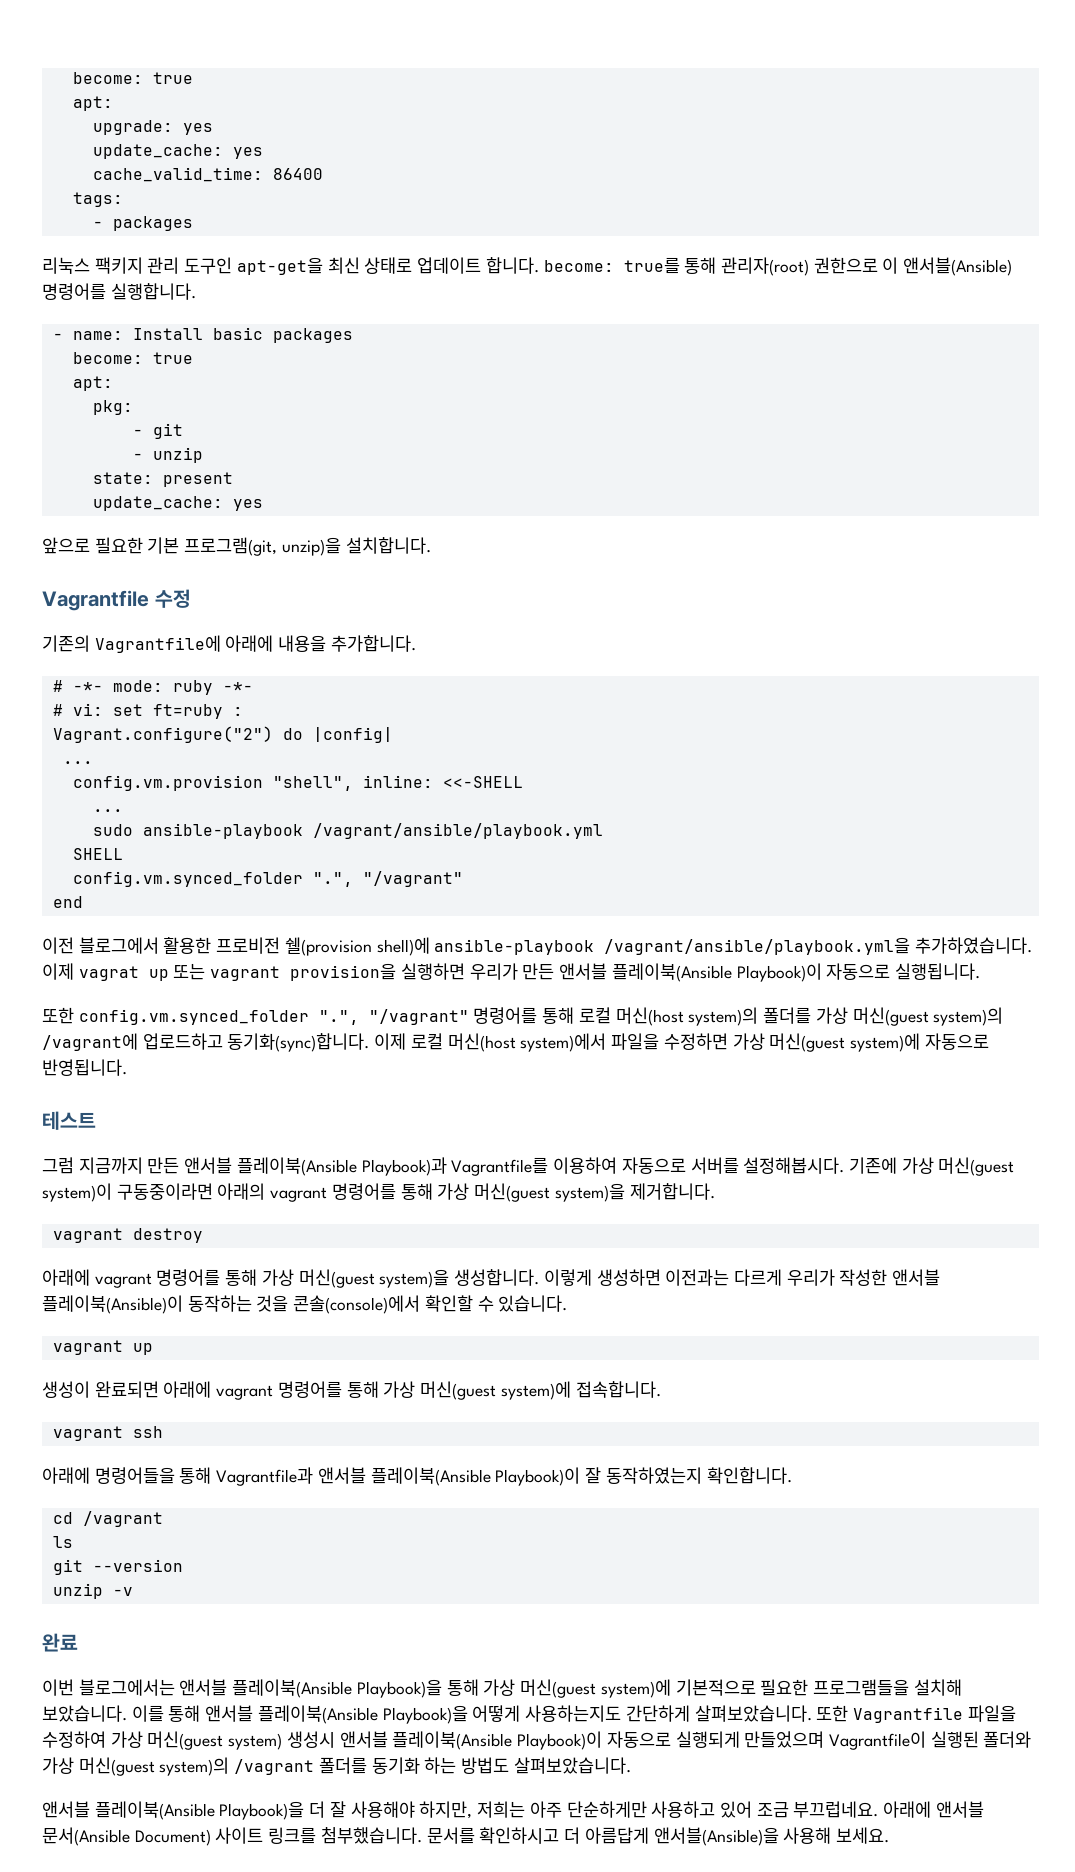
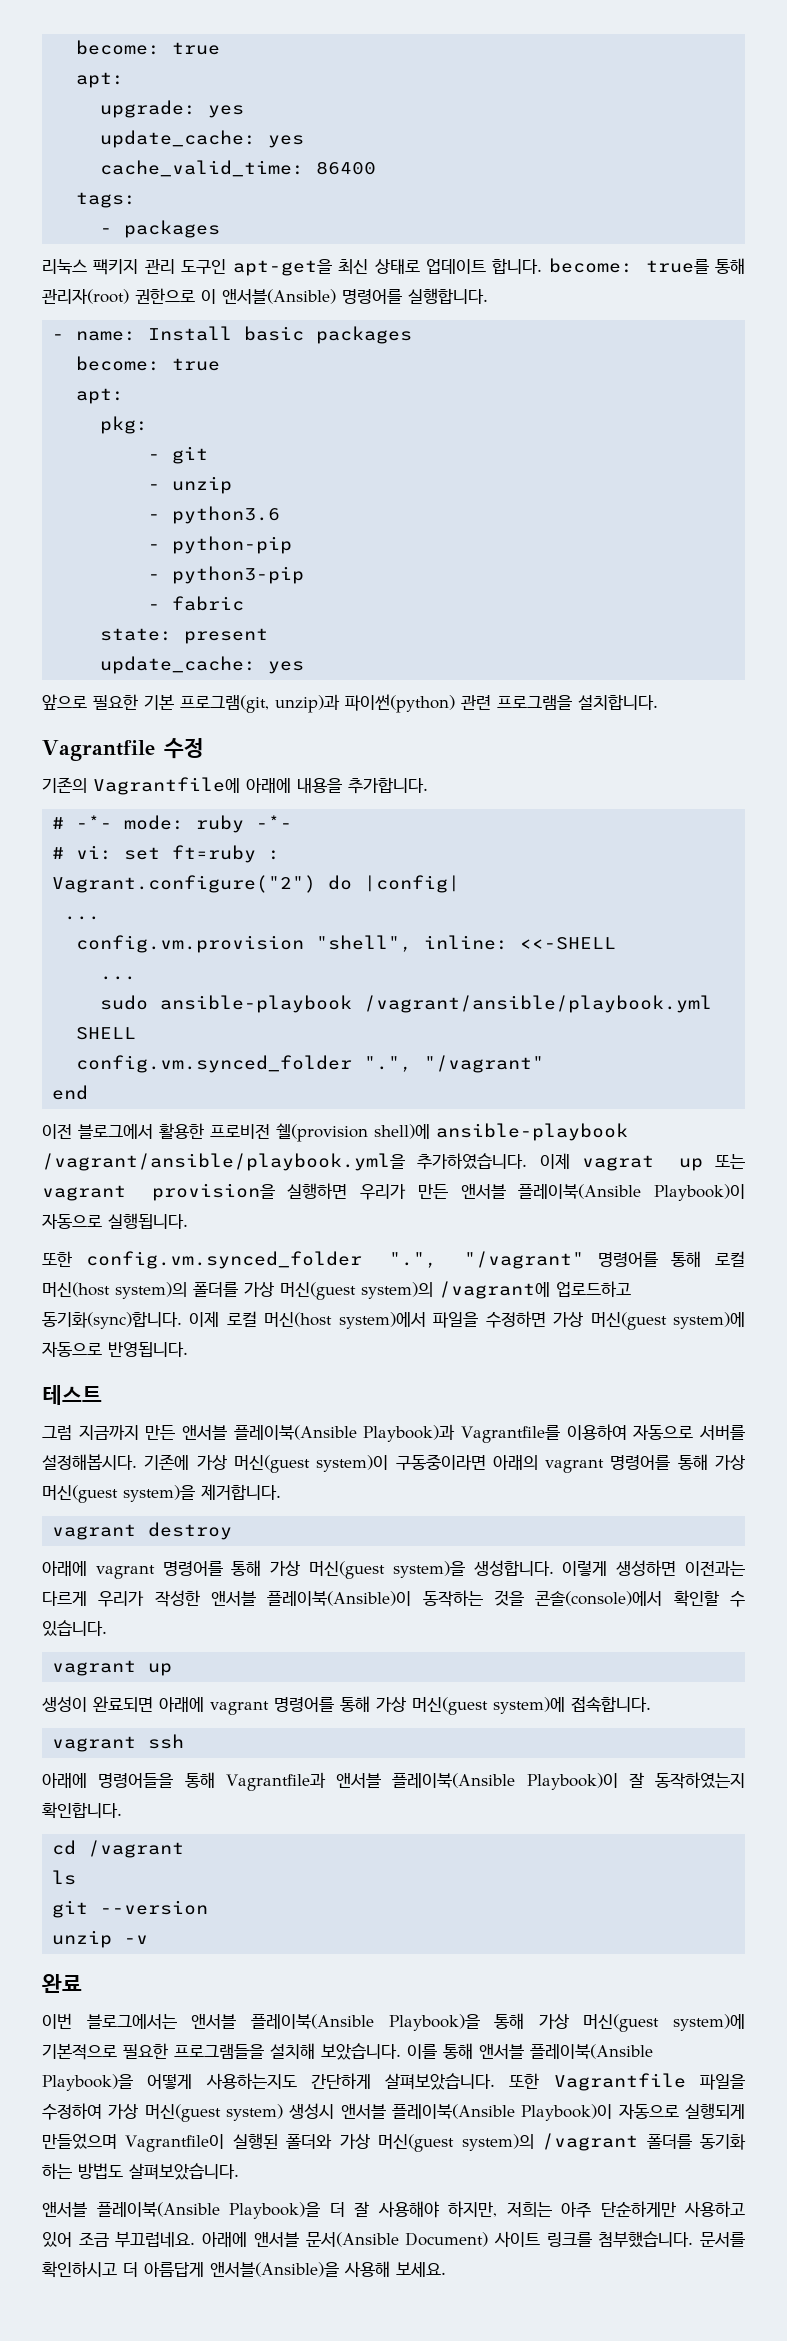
+ - python3.6
+ - python-pip
+ - python3-pip
+ - fabric
- 앞으로 필요한 기본 프로그램(git, unzip)을 설치합니다.
+ 앞으로 필요한 기본 프로그램(git, unzip)과 파이썬(python) 관련 프로그램을 설치합니다.

